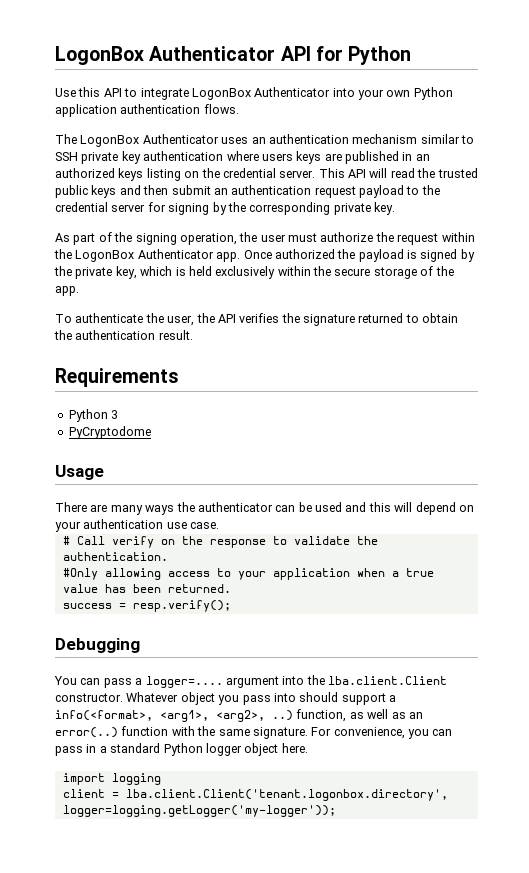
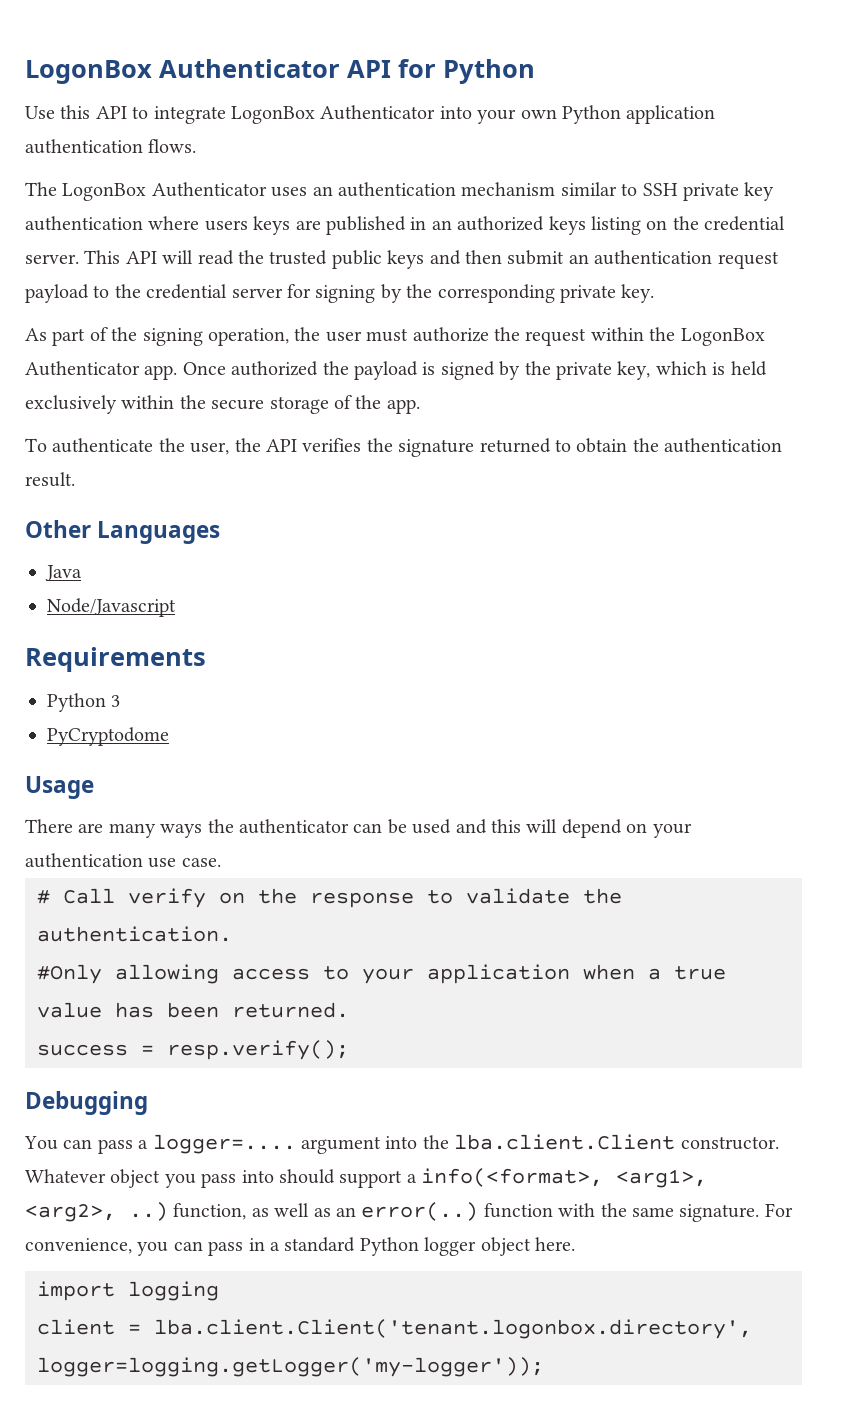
+ Other Languages
+ Java
+ Node/Javascript

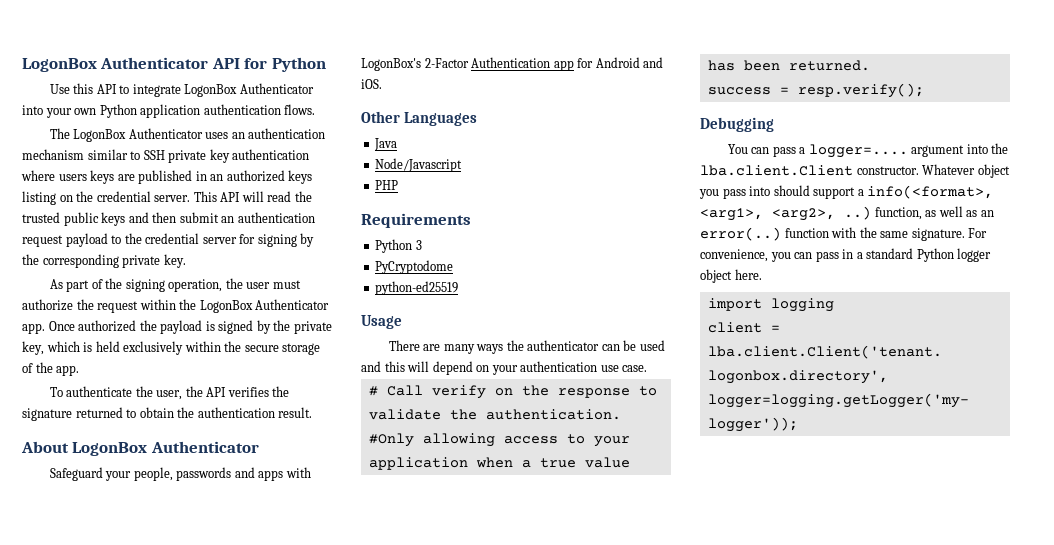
+ About LogonBox Authenticator
+ Safeguard your people, passwords and apps with LogonBox's 2-Factor Authentication app for Android and iOS.
+ PHP
+ python-ed25519

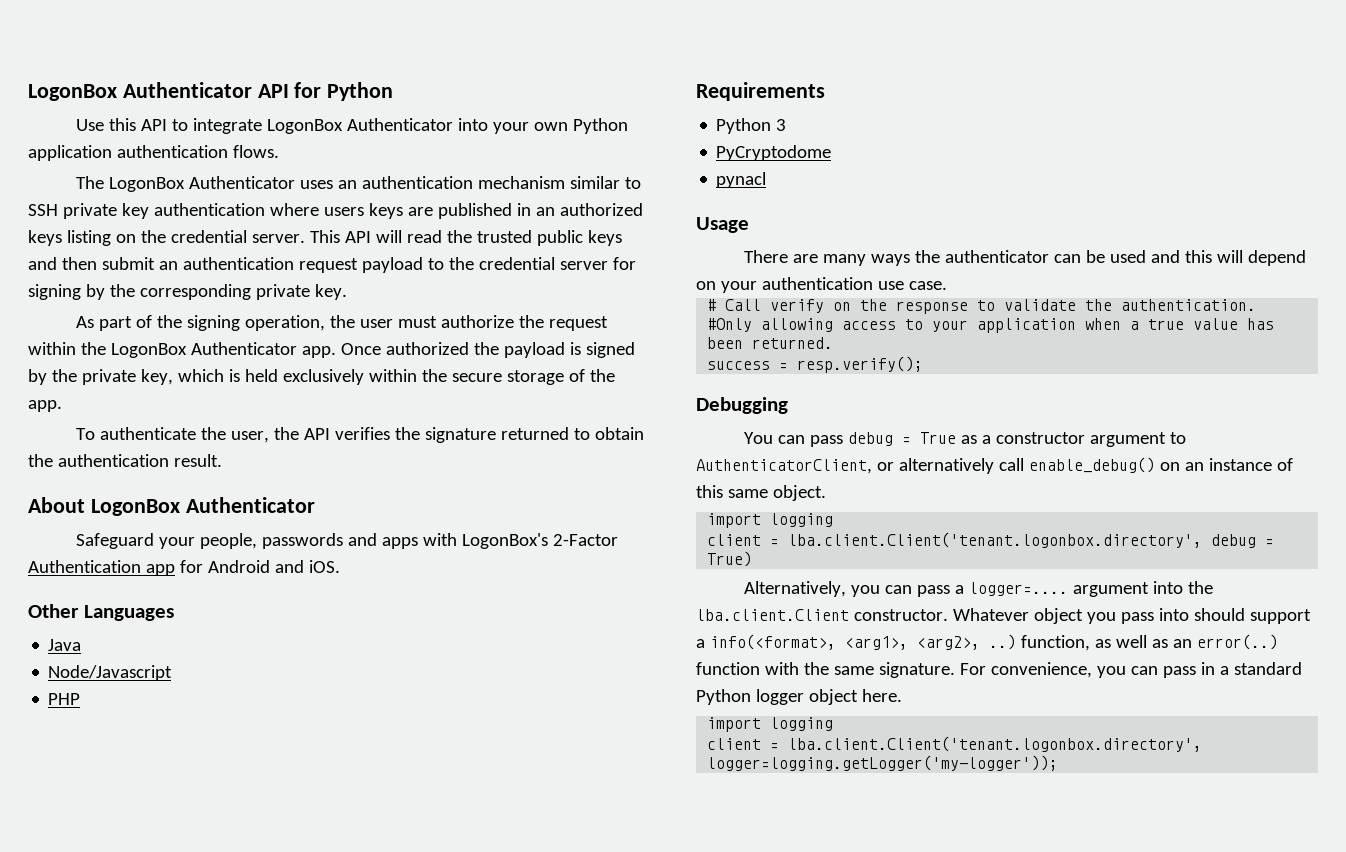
- python-ed25519
+ pynacl
- You can pass a logger=.... argument into the lba.client.Client constructor.
+ You can pass debug = True as a constructor argument to AuthenticatorClient, or alternatively call enable_debug() on an instance of this same object.
+ import logging
+ client = lba.client.Client('tenant.logonbox.directory', debug = True)
+ Alternatively, you can pass a logger=.... argument into the lba.client.Client constructor.

